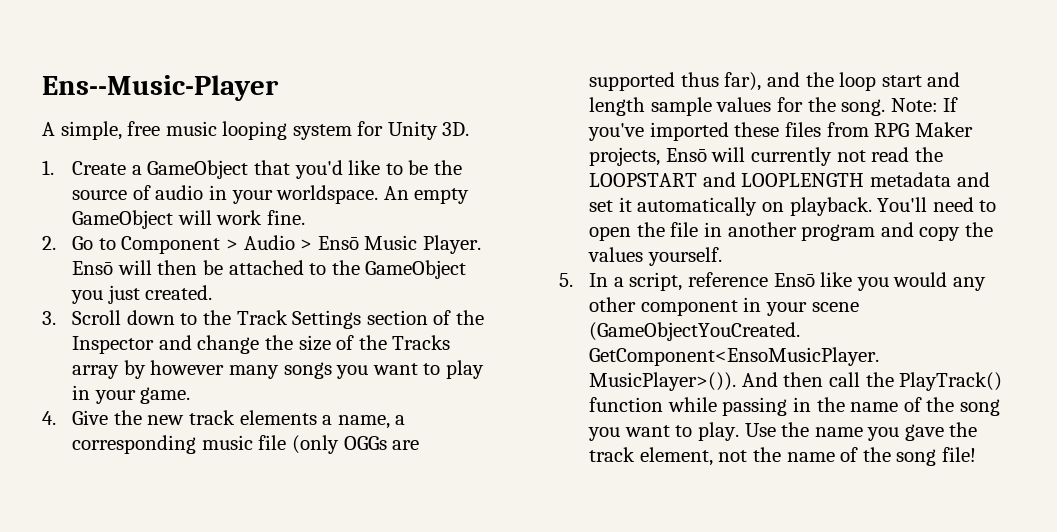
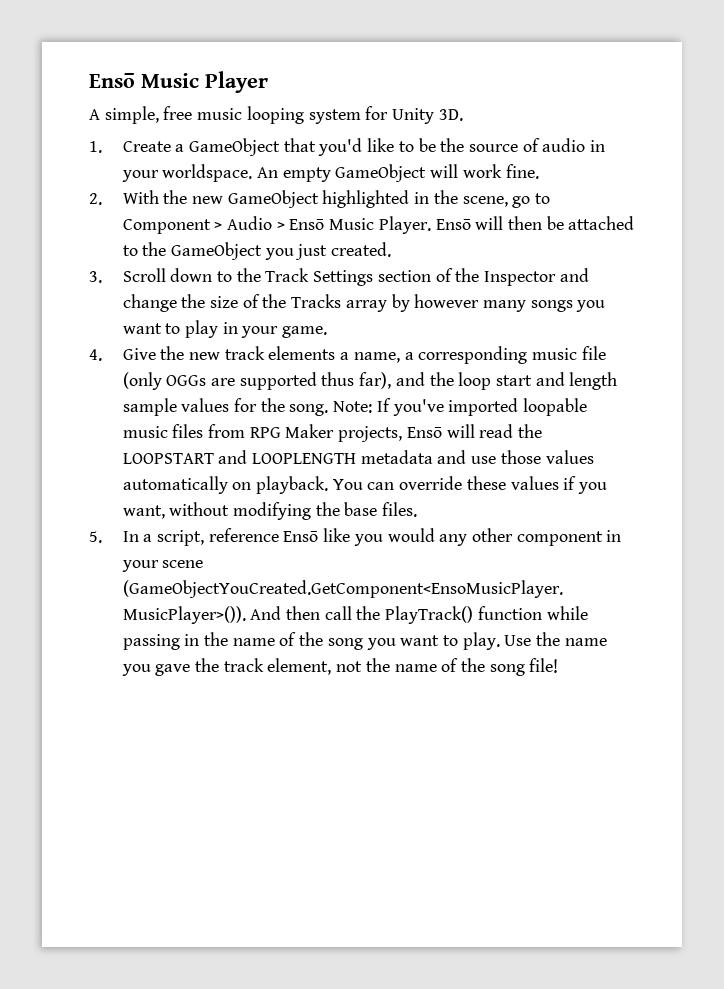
- Ens--Music-Player
+ Ensō Music Player
- 2. Go to Component > Audio > Ensō Music Player.
+ 2. With the new GameObject highlighted in the scene, go to Component > Audio > Ensō Music Player.
- Note: If you've imported these files from RPG Maker projects, Ensō will currently not read the LOOPSTART and LOOPLENGTH metadata and set it automatically on playback. You'll need to open the file in another program and copy the values yourself.
+ Note: If you've imported loopable music files from RPG Maker projects, Ensō will read the LOOPSTART and LOOPLENGTH metadata and use those values automatically on playback. You can override these values if you want, without modifying the base files.

